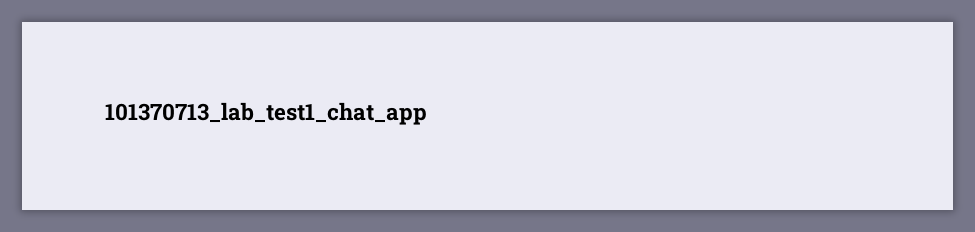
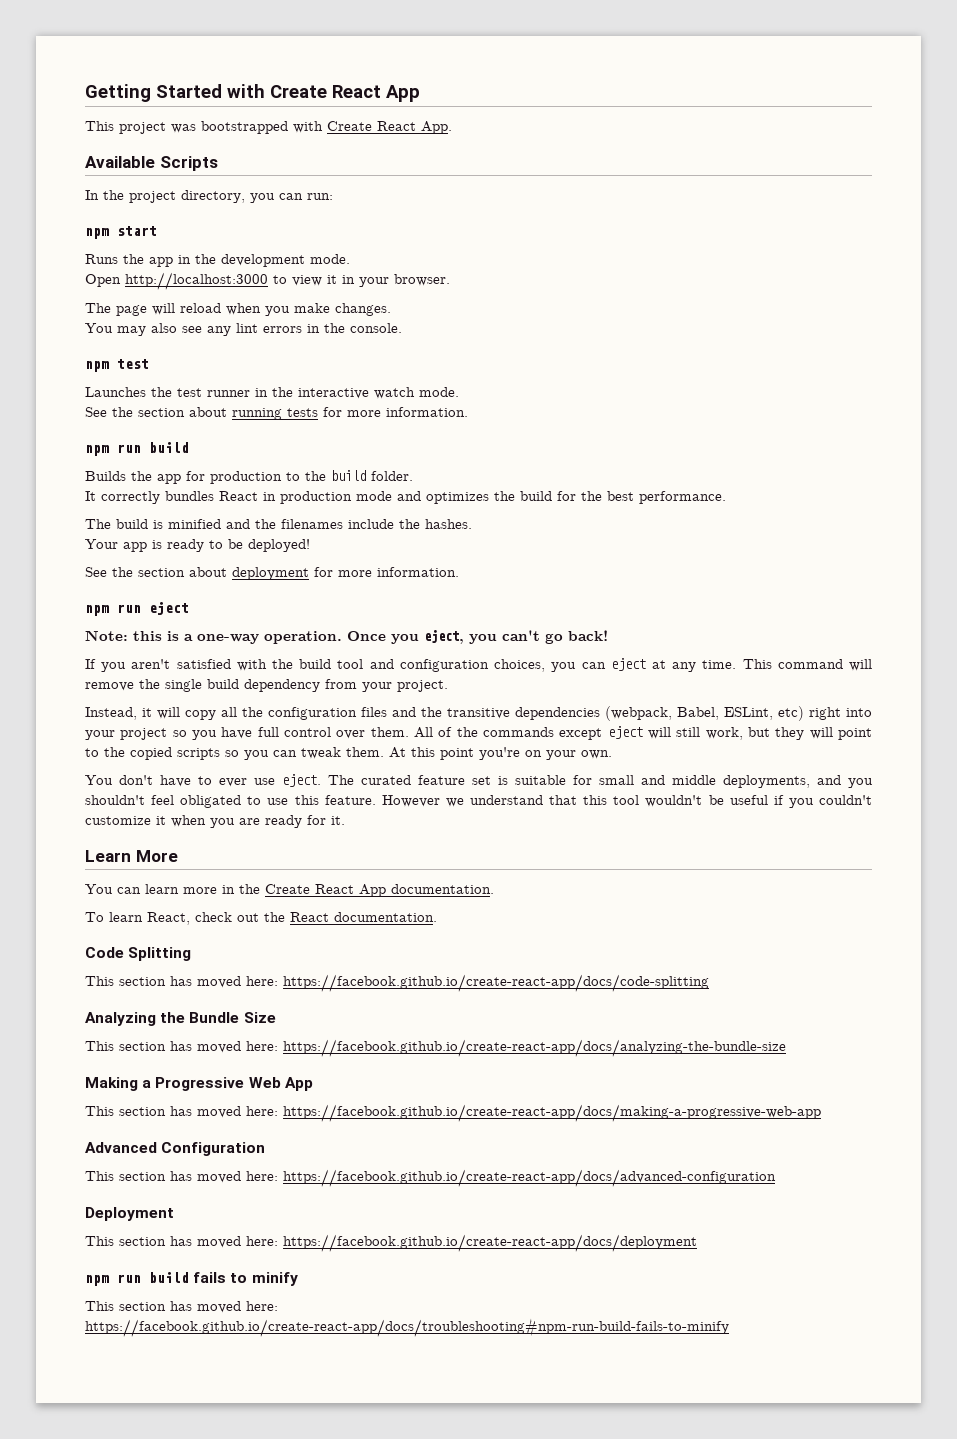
- 101370713_lab_test1_chat_app
+ Getting Started with Create React App
+ This project was bootstrapped with Create React App.
+ Available Scripts
+ In the project directory, you can run:
+ npm start
+ Runs the app in the development mode.
+ Open http://localhost:3000 to view it in your browser.
+ The page will reload when you make changes.
+ You may also see any lint errors in the console.
+ npm test
+ Launches the test runner in the interactive watch mode.
+ See the section about running tests for more information.
+ npm run build
+ Builds the app for production to the build folder.
+ It correctly bundles React in production mode and optimizes the build for the best performance.
+ The build is minified and the filenames include the hashes.
+ Your app is ready to be deployed!
+ See the section about deployment for more information.
+ npm run eject
+ Note: this is a one-way operation. Once you eject, you can't go back!
+ If you aren't satisfied with the build tool and configuration choices, you can eject at any time. This command will remove the single build dependency from your project.
+ Instead, it will copy all the configuration files and the transitive dependencies (webpack, Babel, ESLint, etc) right into your project so you have full control over them. All of the commands except eject will still work, but they will point to the copied scripts so you can tweak them. At this point you're on your own.
+ You don't have to ever use eject. The curated feature set is suitable for small and middle deployments, and you shouldn't feel obligated to use this feature. However we understand that this tool wouldn't be useful if you couldn't customize it when you are ready for it.
+ Learn More
+ You can learn more in the Create React App documentation.
+ To learn React, check out the React documentation.
+ Code Splitting
+ This section has moved here: https://facebook.github.io/create-react-app/docs/code-splitting
+ Analyzing the Bundle Size
+ This section has moved here: https://facebook.github.io/create-react-app/docs/analyzing-the-bundle-size
+ Making a Progressive Web App
+ This section has moved here: https://facebook.github.io/create-react-app/docs/making-a-progressive-web-app
+ Advanced Configuration
+ This section has moved here: https://facebook.github.io/create-react-app/docs/advanced-configuration
+ Deployment
+ This section has moved here: https://facebook.github.io/create-react-app/docs/deployment
+ npm run build fails to minify
+ This section has moved here: https://facebook.github.io/create-react-app/docs/troubleshooting#npm-run-build-fails-to-minify

